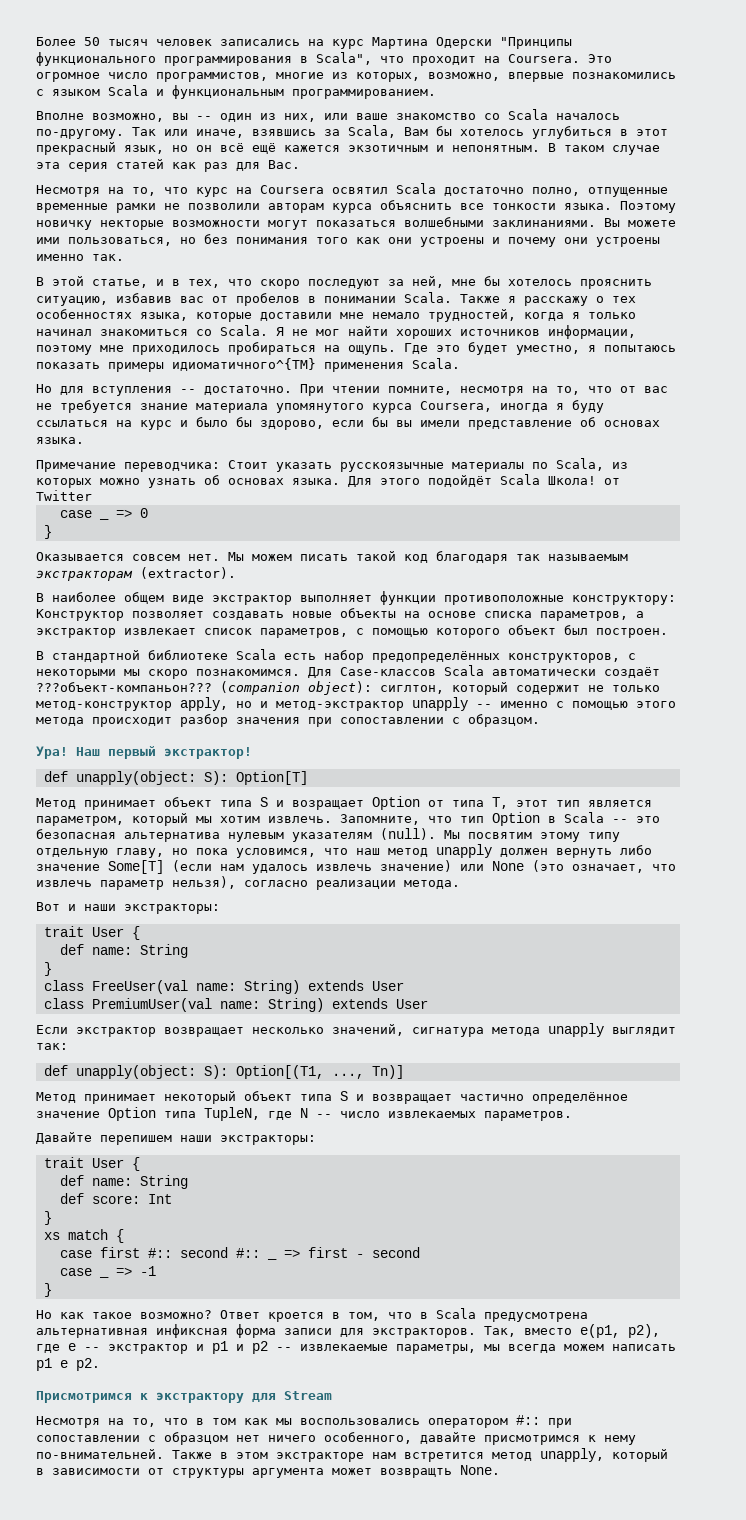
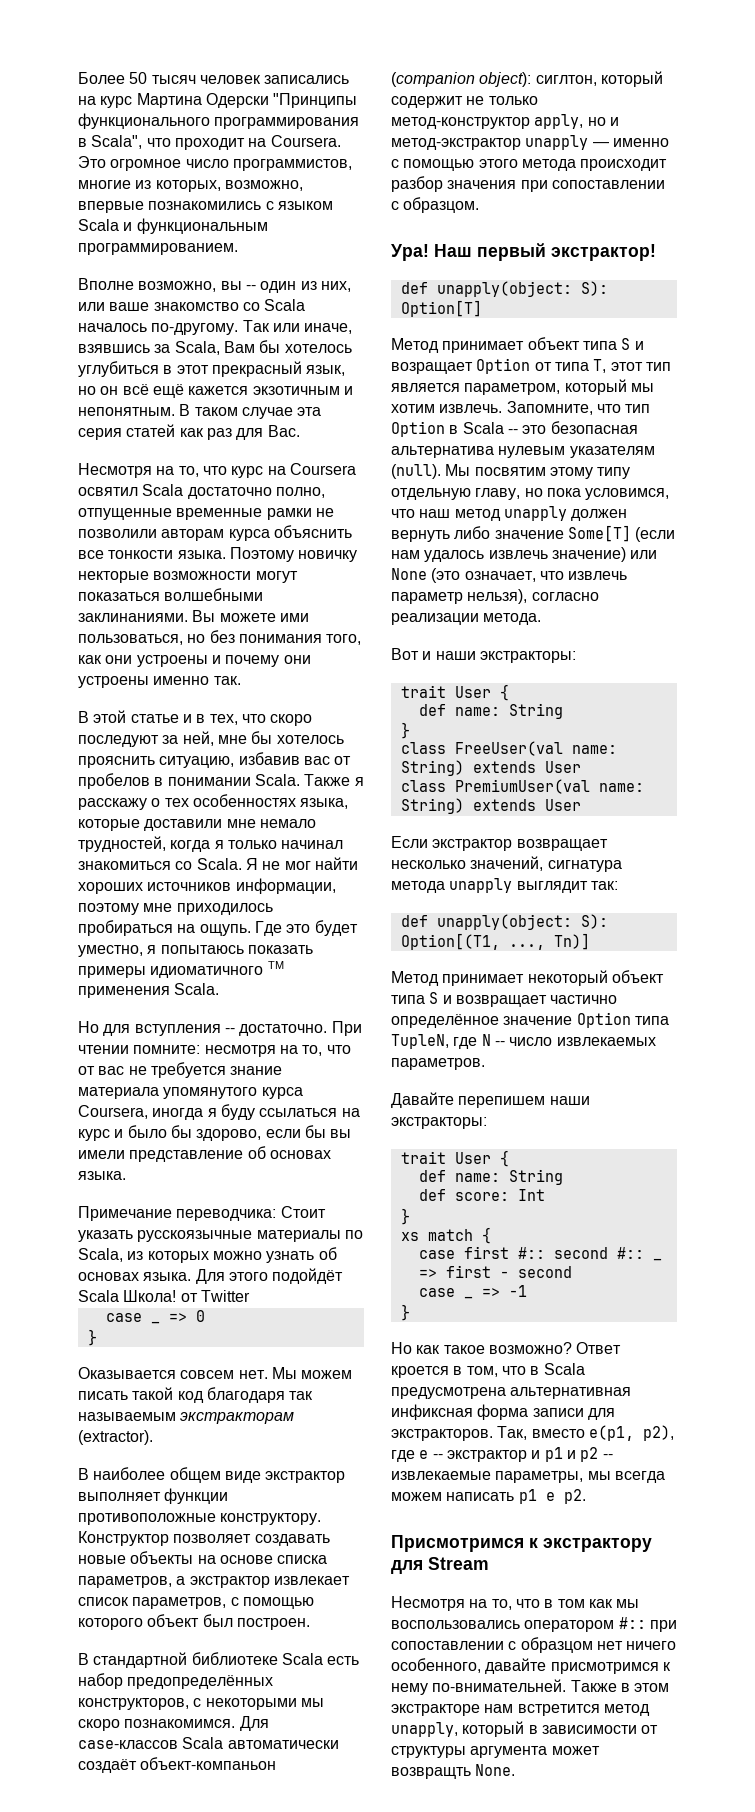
- Вы можете ими пользоваться, но без понимания того как они устроены и почему они устроены именно так.
+ Вы можете ими пользоваться, но без понимания того, как они устроены и почему они устроены именно так.
- В этой статье, и в тех, что скоро последуют за ней, мне бы хотелось прояснить ситуацию, избавив вас от пробелов в понимании Scala.
+ В этой статье и в тех, что скоро последуют за ней, мне бы хотелось прояснить ситуацию, избавив вас от пробелов в понимании Scala.
- Где это будет уместно, я попытаюсь показать примеры идиоматичного^{TM} применения Scala.
+ Где это будет уместно, я попытаюсь показать примеры идиоматичного TM применения Scala.
- При чтении помните, несмотря на то, что от вас не требуется знание материала упомянутого курса Coursera, иногда я буду ссылаться на курс и было бы здорово, если бы вы имели представление об основах языка.
+ При чтении помните: несмотря на то, что от вас не требуется знание материала упомянутого курса Coursera, иногда я буду ссылаться на курс и было бы здорово, если бы вы имели представление об основах языка.
- В наиболее общем виде экстрактор выполняет функции противоположные конструктору: Конструктор позволяет создавать новые объекты на основе списка параметров, а экстрактор извлекает список параметров, с помощью которого объект был построен.
+ В наиболее общем виде экстрактор выполняет функции противоположные конструктору. Конструктор позволяет создавать новые объекты на основе списка параметров, а экстрактор извлекает список параметров, с помощью которого объект был построен.
- Для Case-классов Scala автоматически создаёт ???объект-компаньон??? (companion object): сиглтон, который содержит не только метод-конструктор apply, но и метод-экстрактор unapply -- именно с помощью этого метода происходит разбор значения при сопоставлении с образцом.
+ Для сase-классов Scala автоматически создаёт объект-компаньон (companion object): сиглтон, который содержит не только метод-конструктор apply, но и метод-экстрактор unapply — именно с помощью этого метода происходит разбор значения при сопоставлении с образцом.

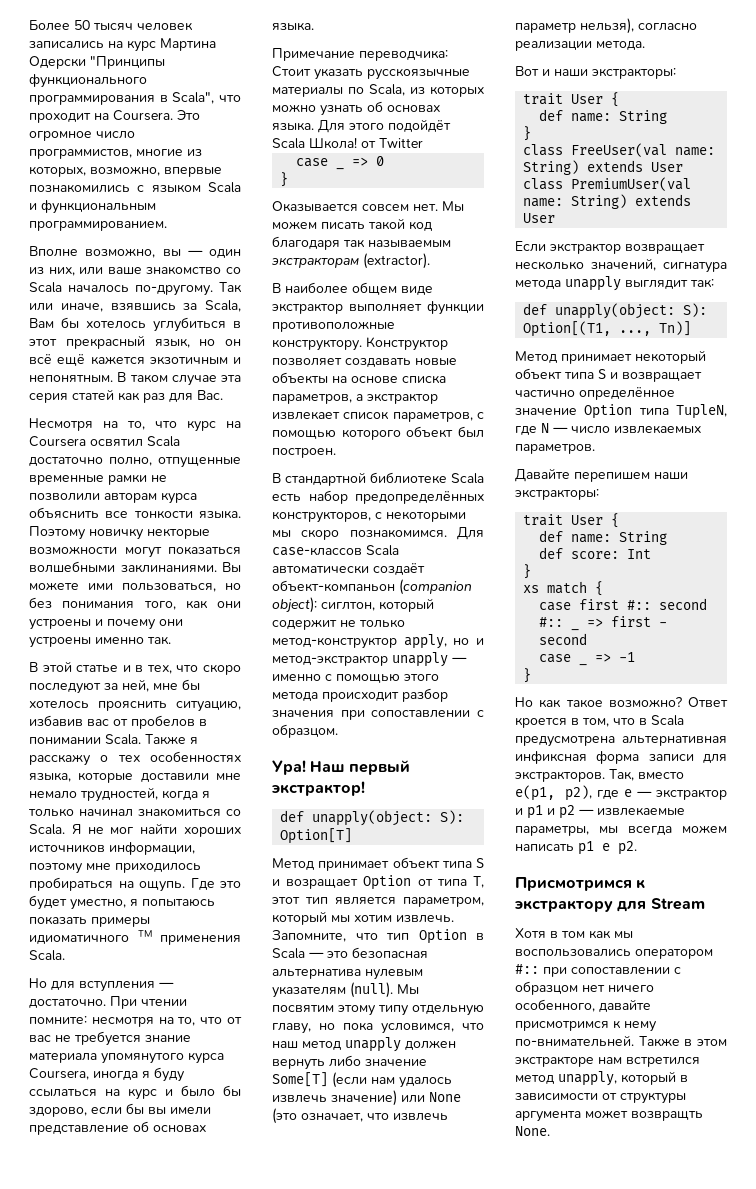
- Вполне возможно, вы -- один из них, или ваше знакомство со Scala началось по-другому.
+ Вполне возможно, вы — один из них, или ваше знакомство со Scala началось по-другому.
- Но для вступления -- достаточно.
+ Но для вступления — достаточно.
- Запомните, что тип Option в Scala -- это безопасная альтернатива нулевым указателям (null).
+ Запомните, что тип Option в Scala — это безопасная альтернатива нулевым указателям (null).
- Метод принимает некоторый объект типа S и возвращает частично определённое значение Option типа TupleN, где N -- число извлекаемых параметров.
+ Метод принимает некоторый объект типа S и возвращает частично определённое значение Option типа TupleN, где N — число извлекаемых параметров.
- Так, вместо e(p1, p2), где e -- экстрактор и p1 и p2 -- извлекаемые параметры, мы всегда можем написать p1 e p2.
+ Так, вместо e(p1, p2), где e — экстрактор и p1 и p2 — извлекаемые параметры, мы всегда можем написать p1 e p2.
- Несмотря на то, что в том как мы воспользовались оператором #:: при сопоставлении с образцом нет ничего особенного, давайте присмотримся к нему по-внимательней.
+ Хотя в том как мы воспользовались оператором #:: при сопоставлении с образцом нет ничего особенного, давайте присмотримся к нему по-внимательней.
- Также в этом экстракторе нам встретится метод unapply, который в зависимости от структуры аргумента может возвращть None.
+ Также в этом экстракторе нам встретился метод unapply, который в зависимости от структуры аргумента может возвращть None.

